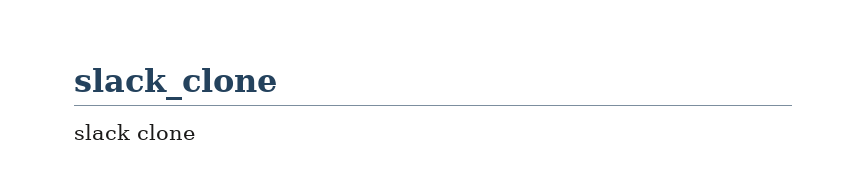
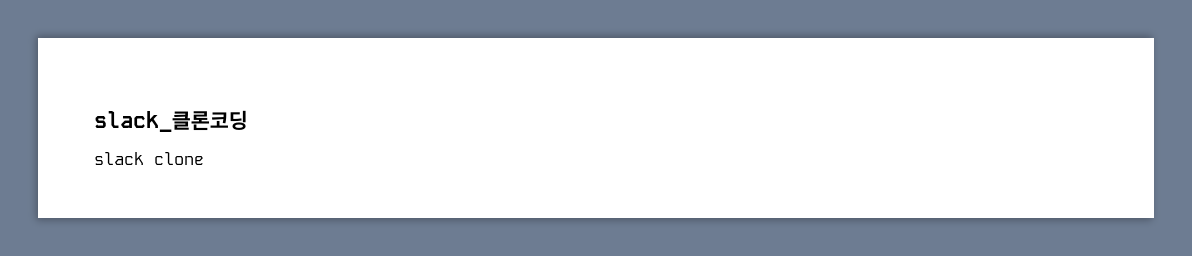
- slack_clone
+ slack_클론코딩

